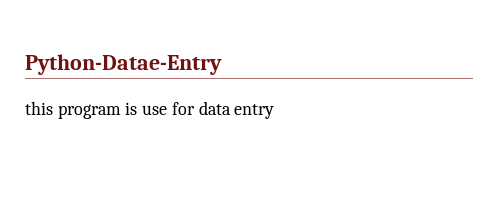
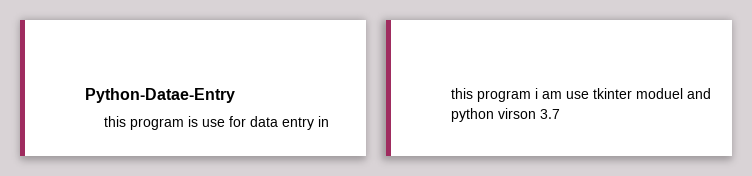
- this program is use for data entry
+ this program is use for data entry in this program i am use tkinter moduel and python virson 3.7

